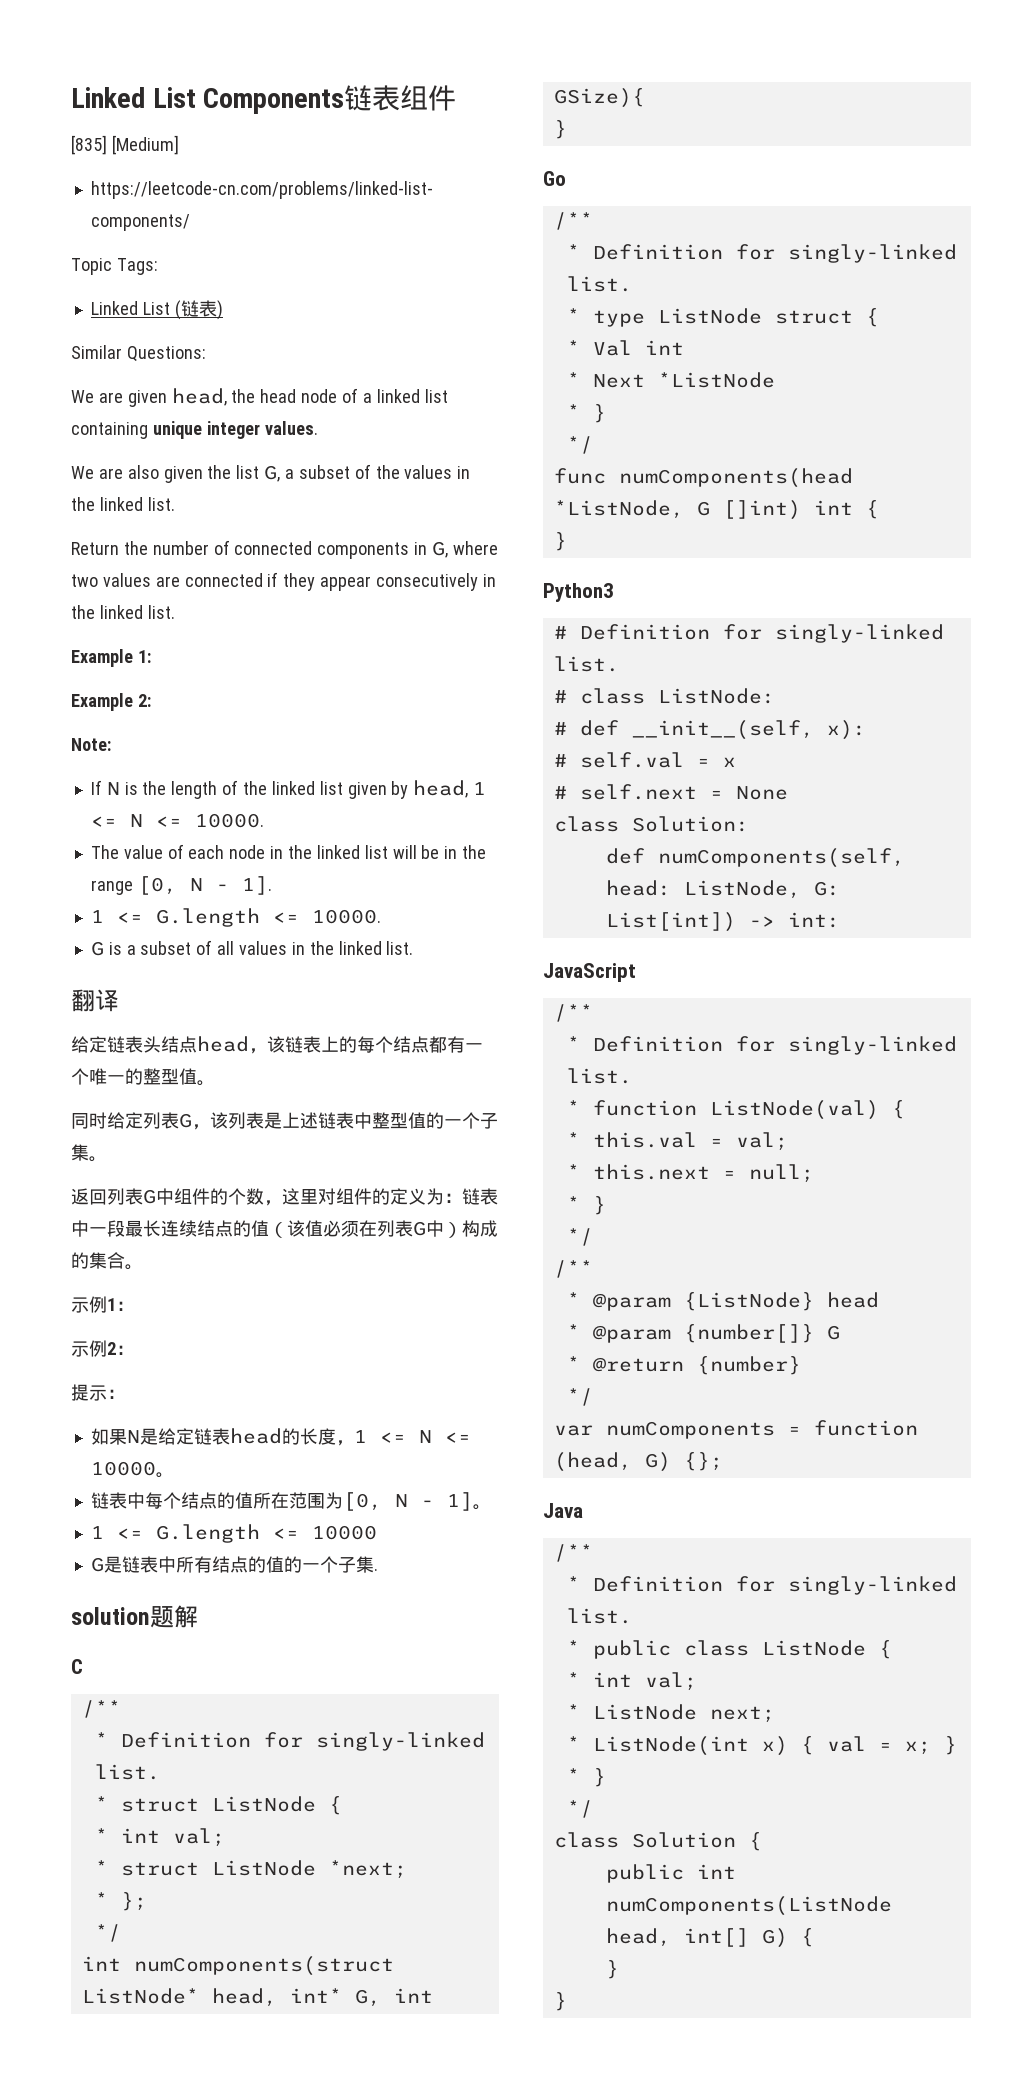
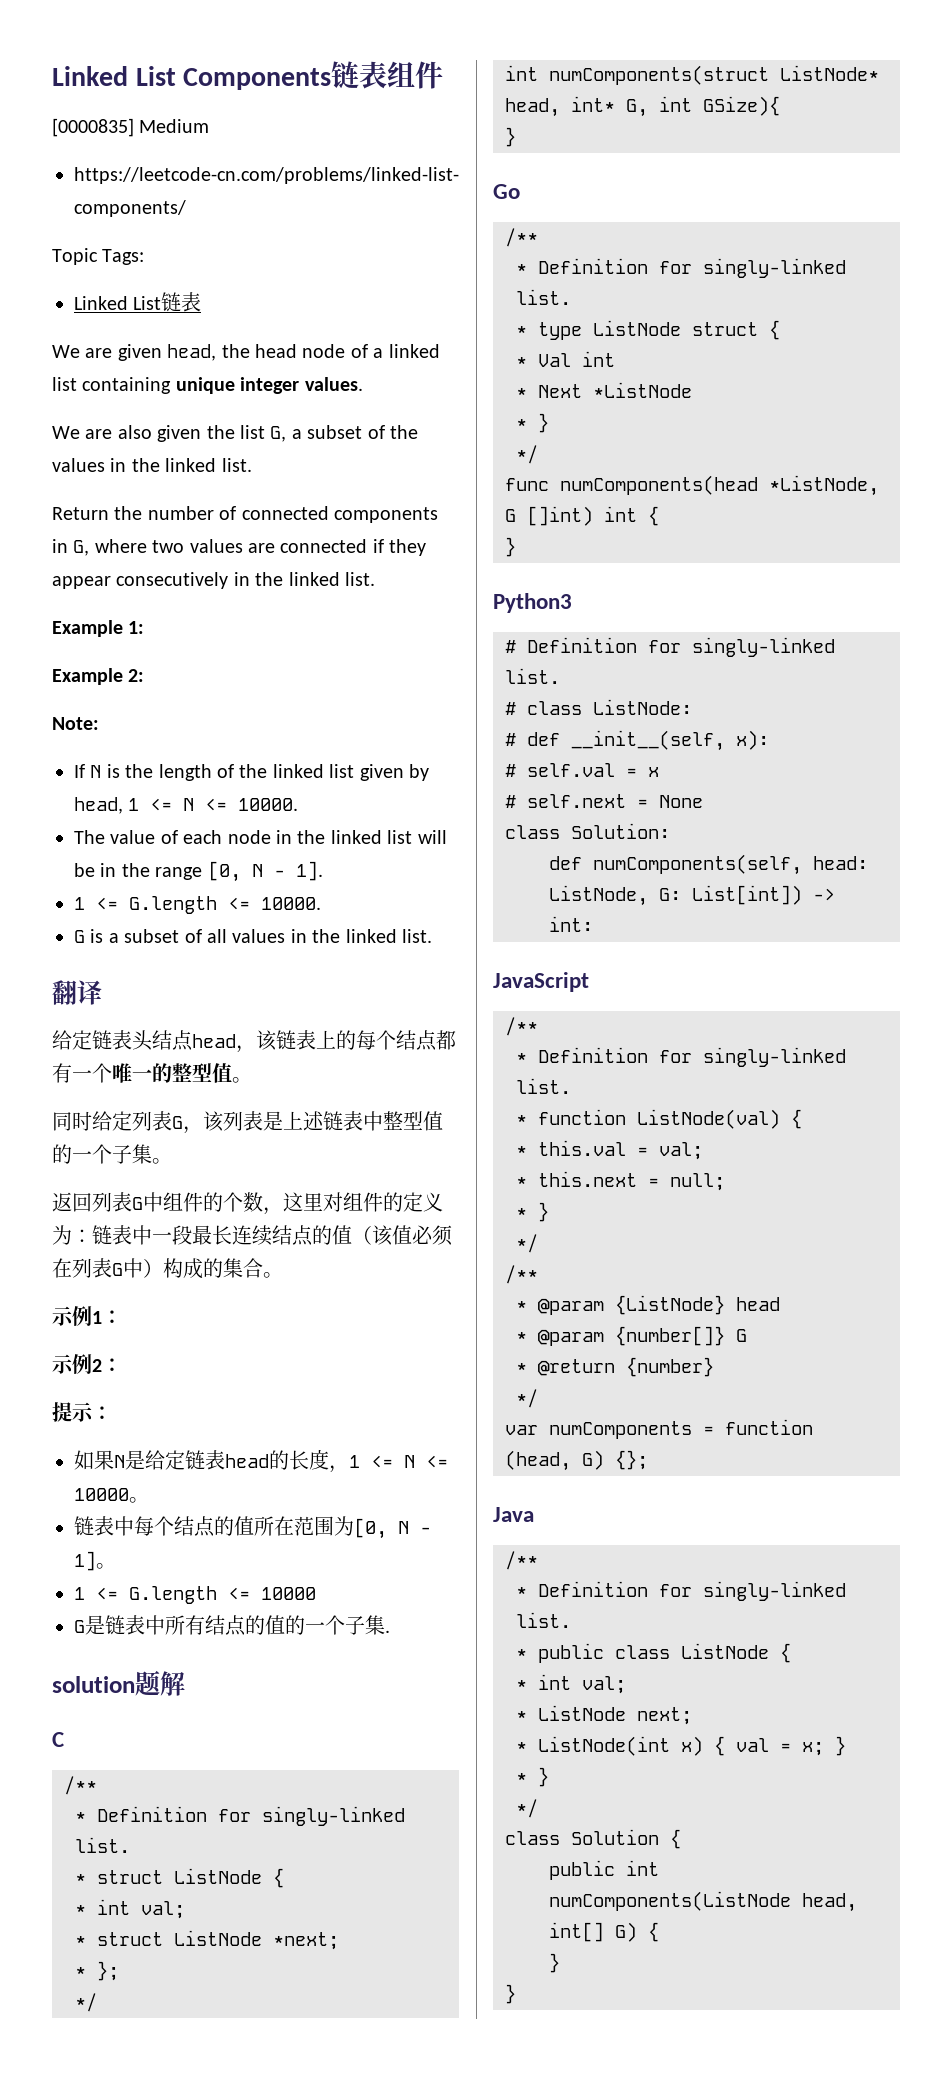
- [835] [Medium]
+ [0000835] Medium
- Linked List (链表)
- Similar Questions:
+ Linked List链表

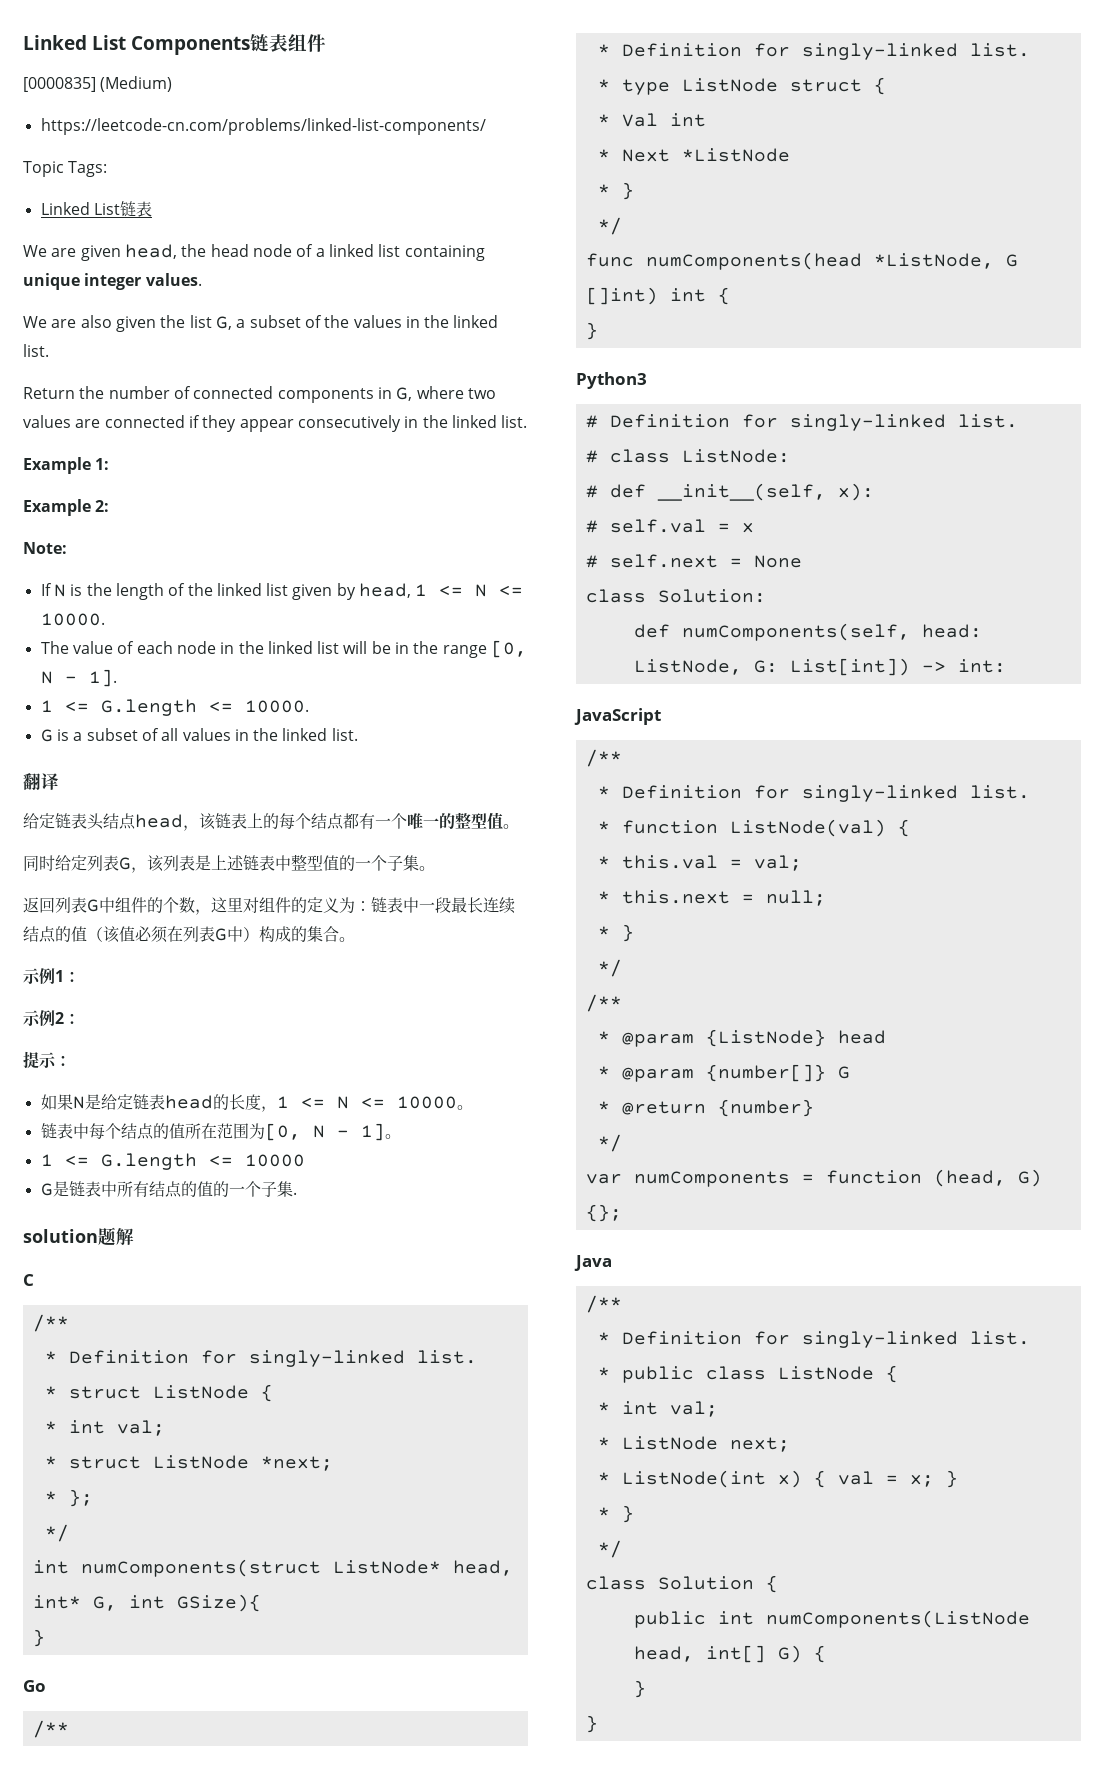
- [0000835] Medium
+ [0000835] (Medium)

